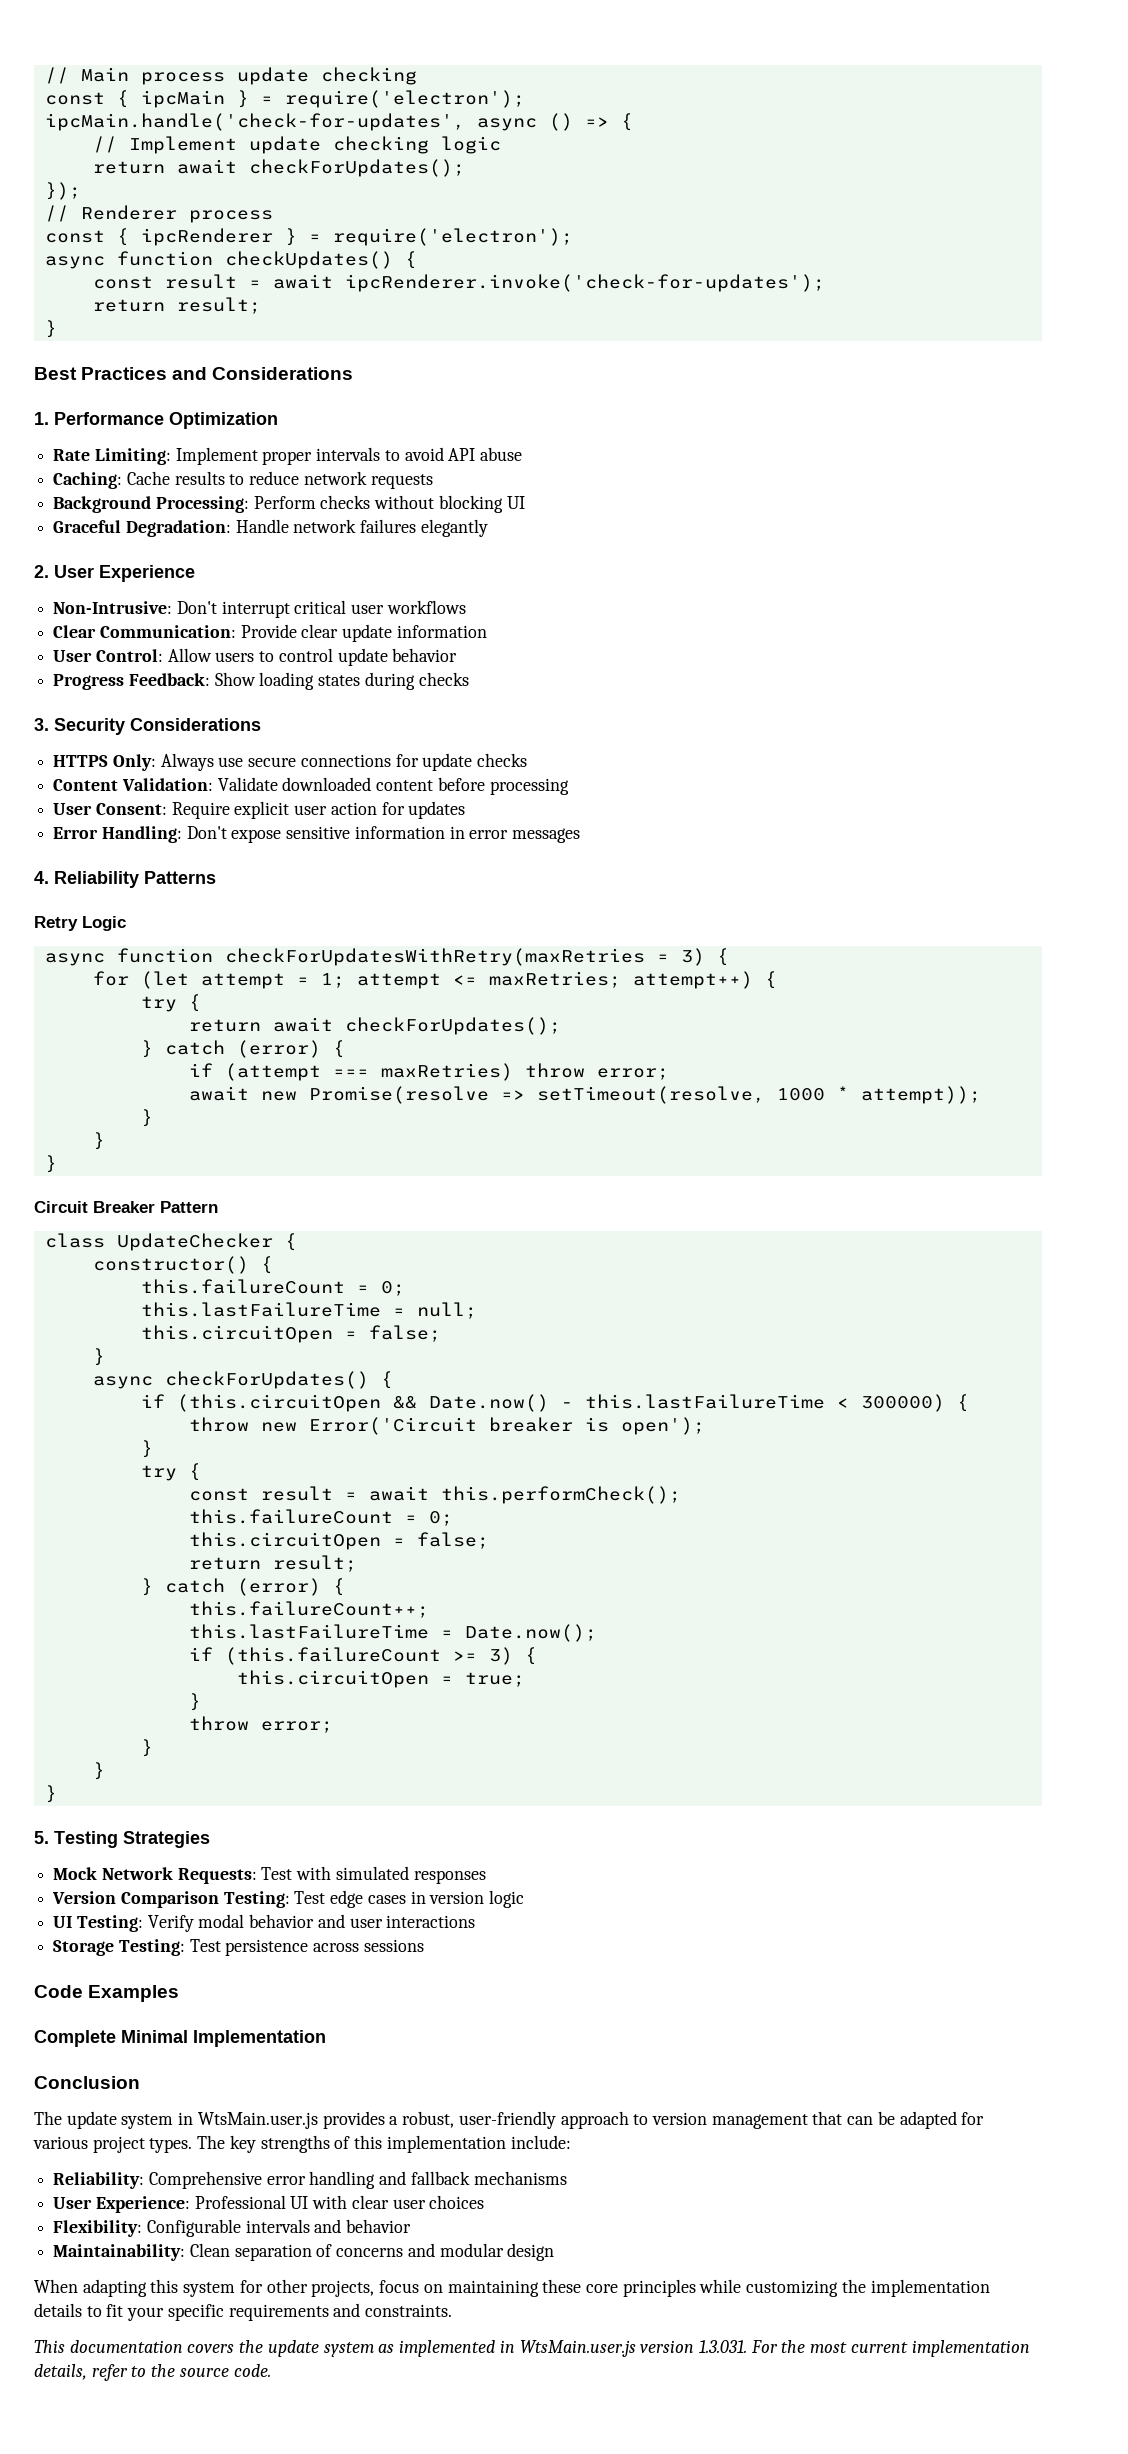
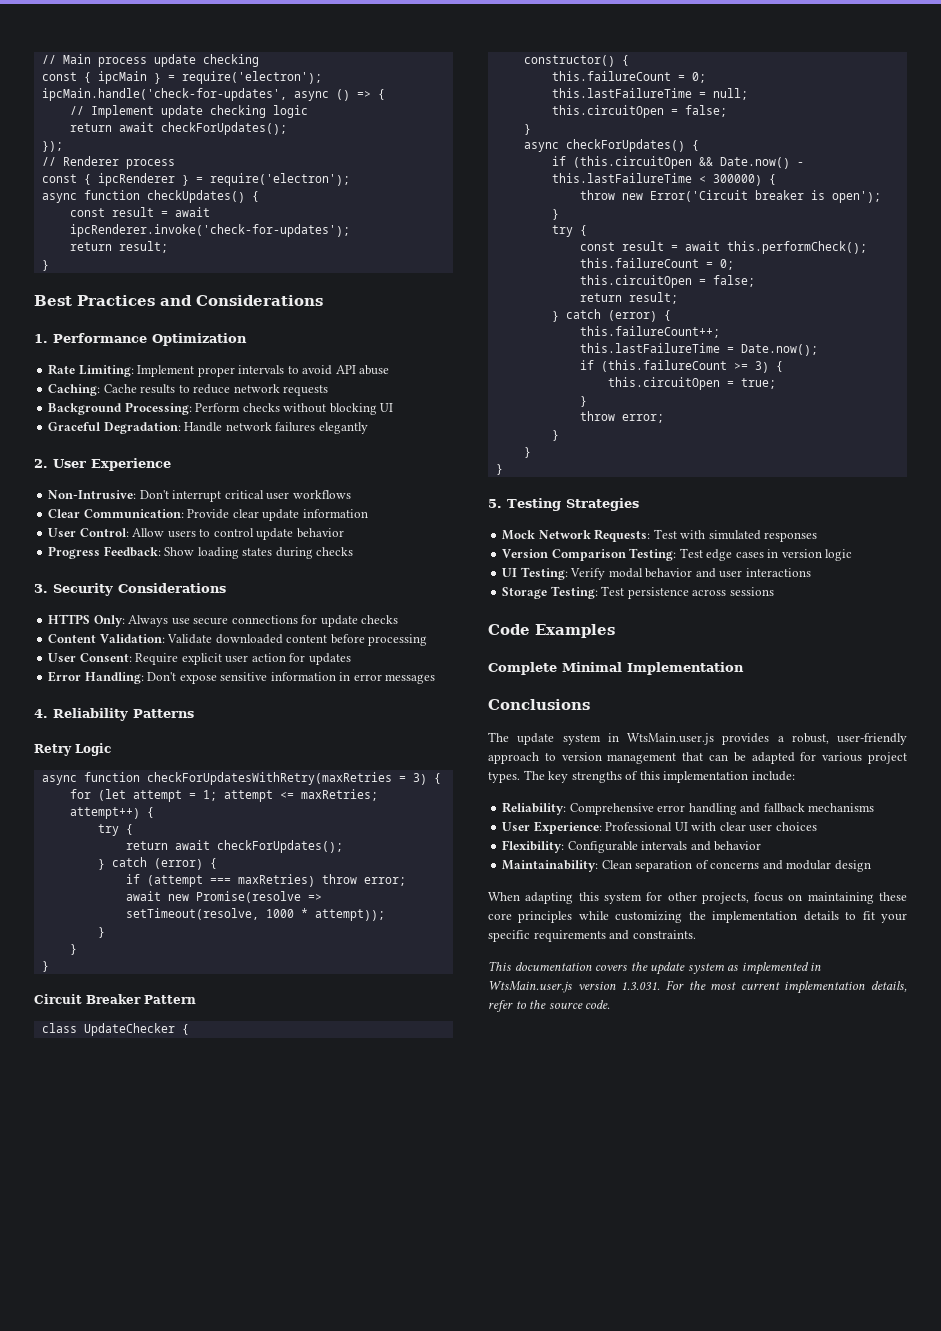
- Conclusion
+ Conclusions

